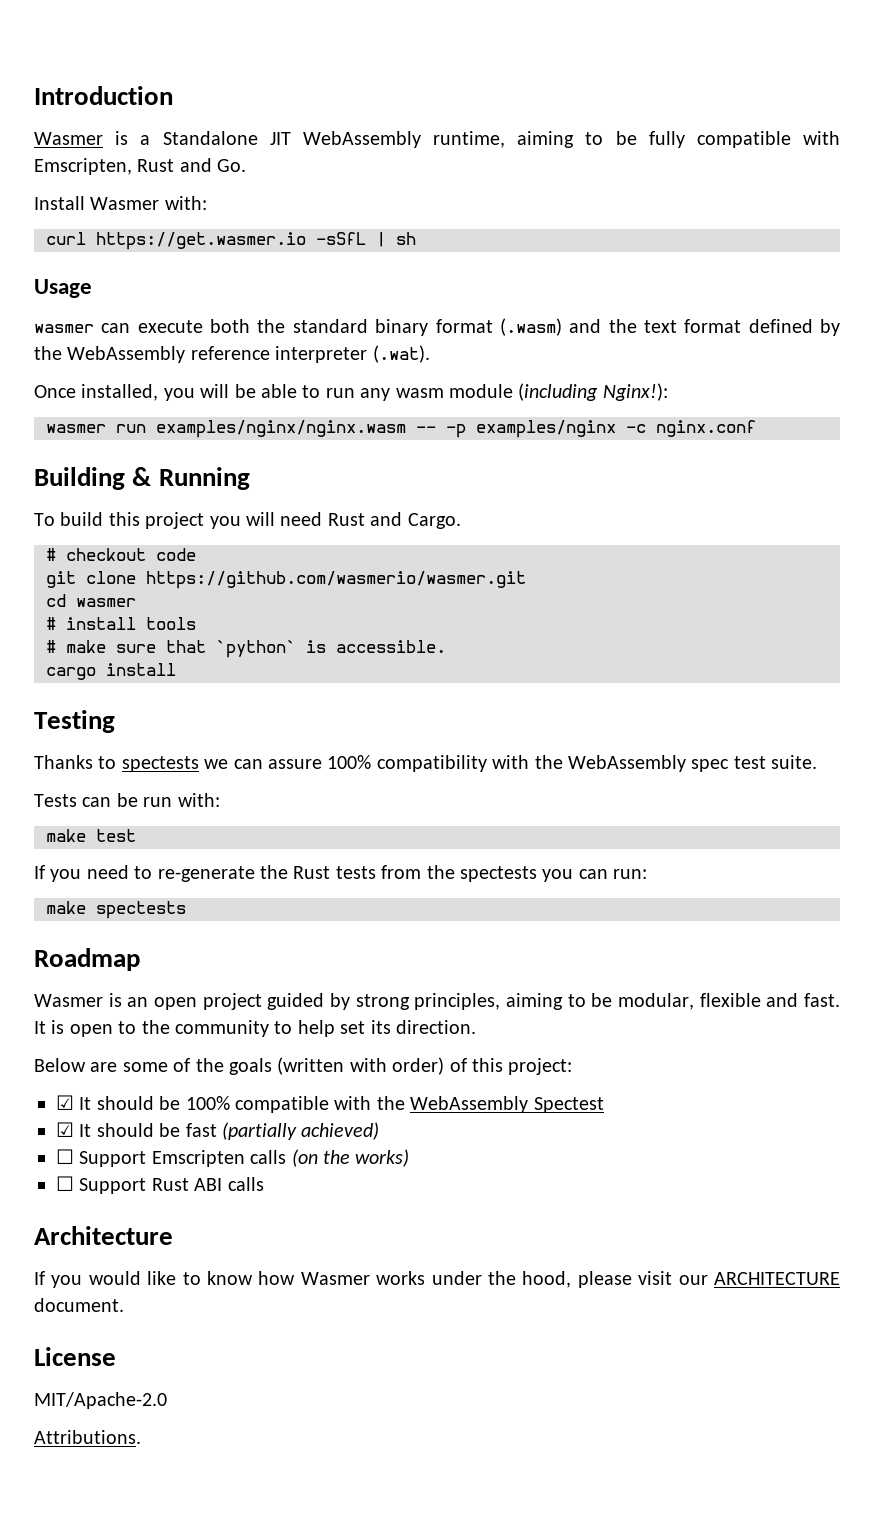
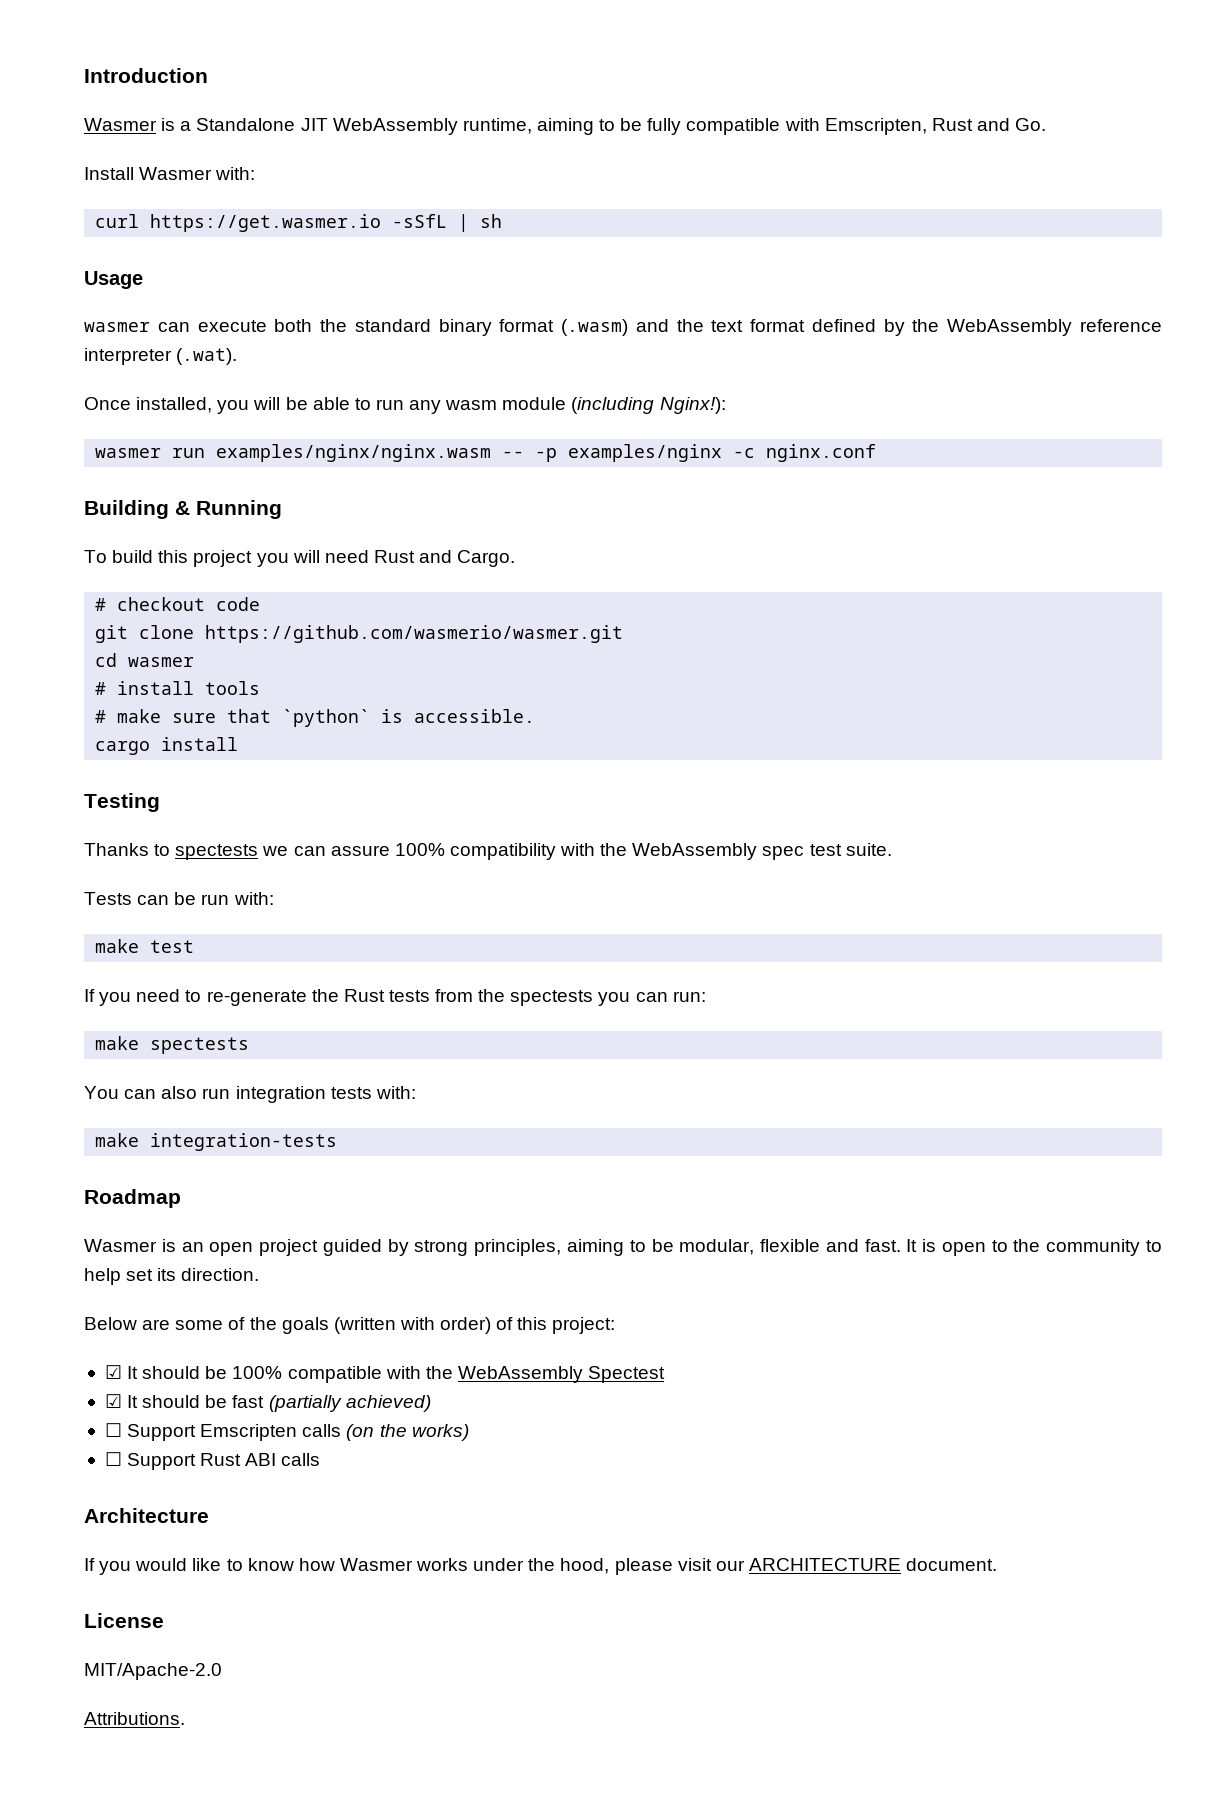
+ You can also run integration tests with:
+ make integration-tests

